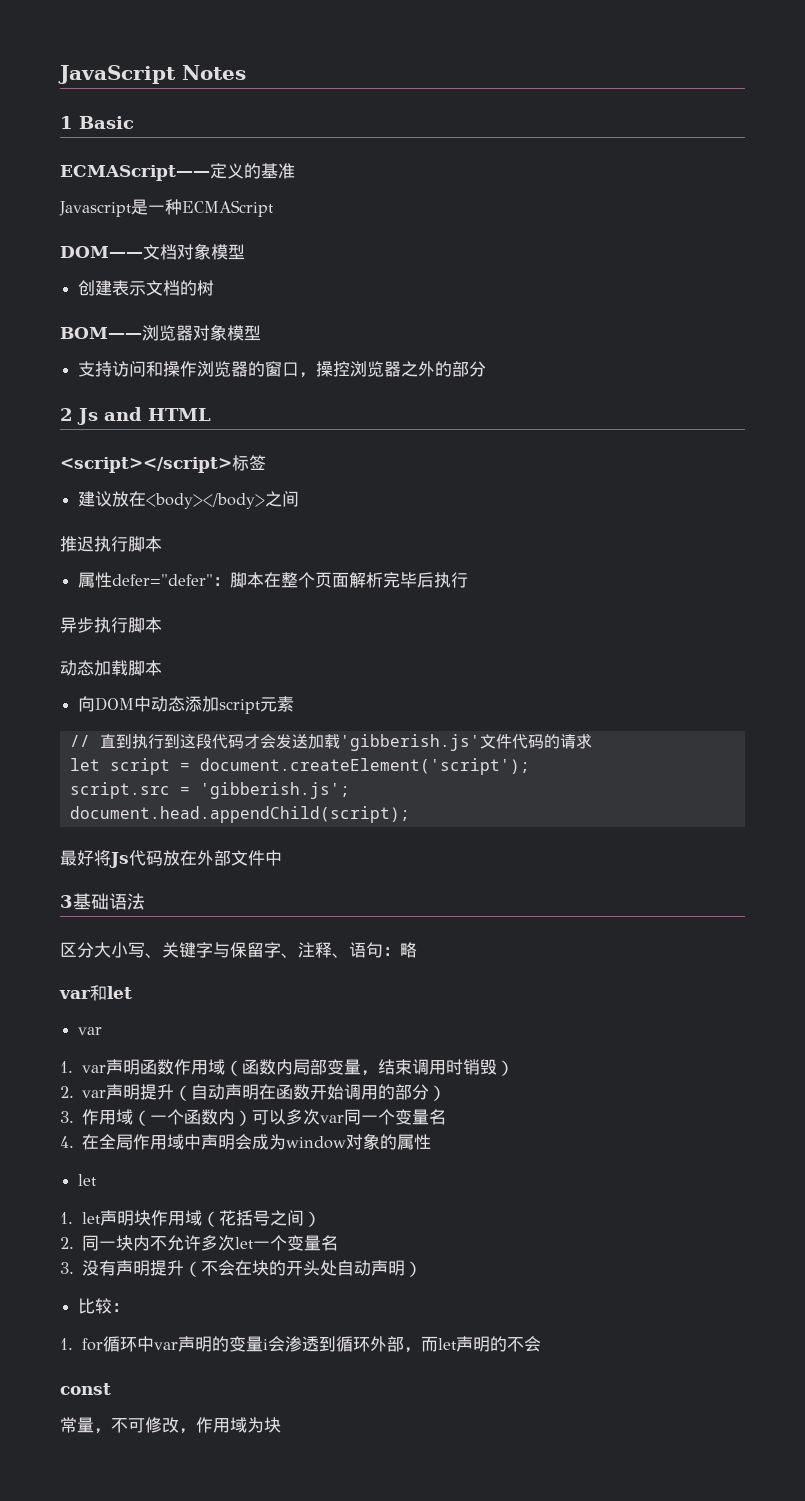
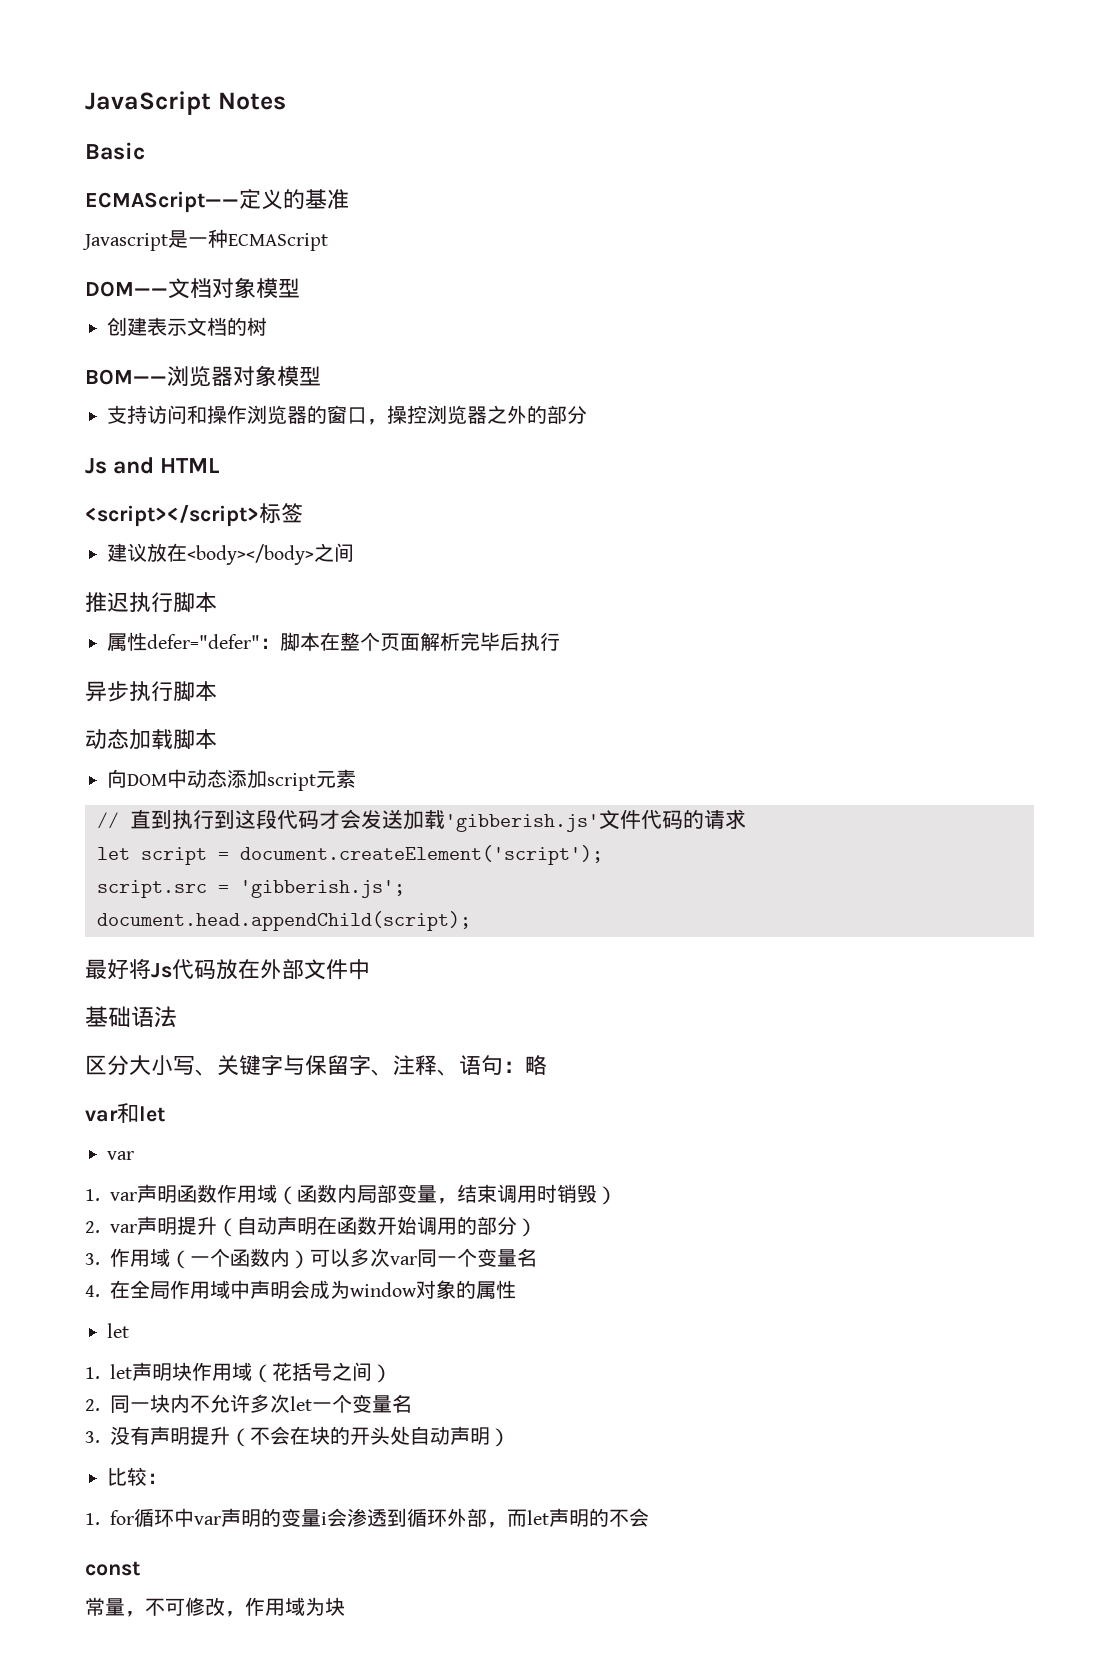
- 1 Basic
+ Basic
- 2 Js and HTML
+ Js and HTML
- 3基础语法
+ 基础语法

